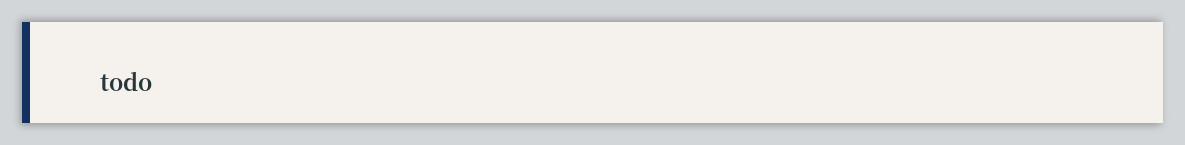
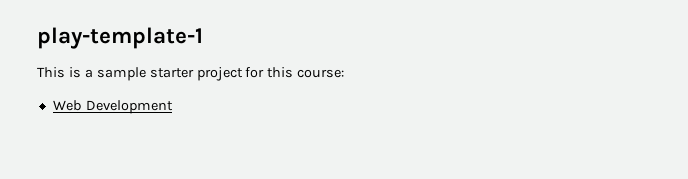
- todo
+ play-template-1
+ This is a sample starter project for this course:
+ Web Development

